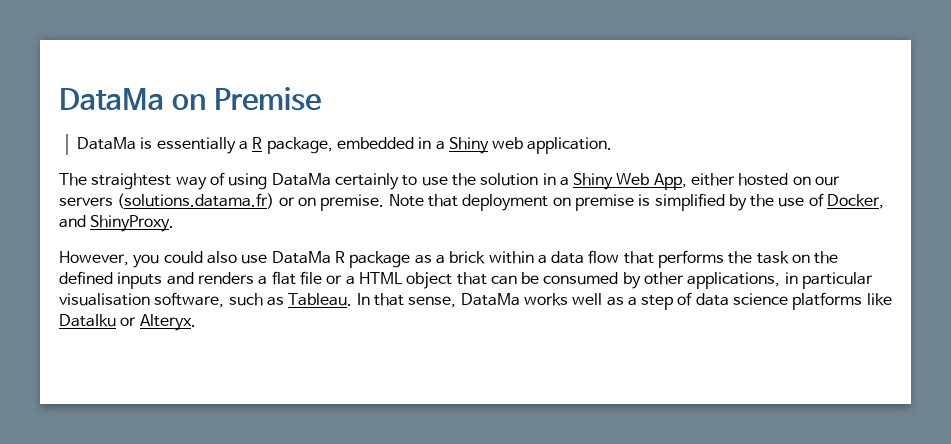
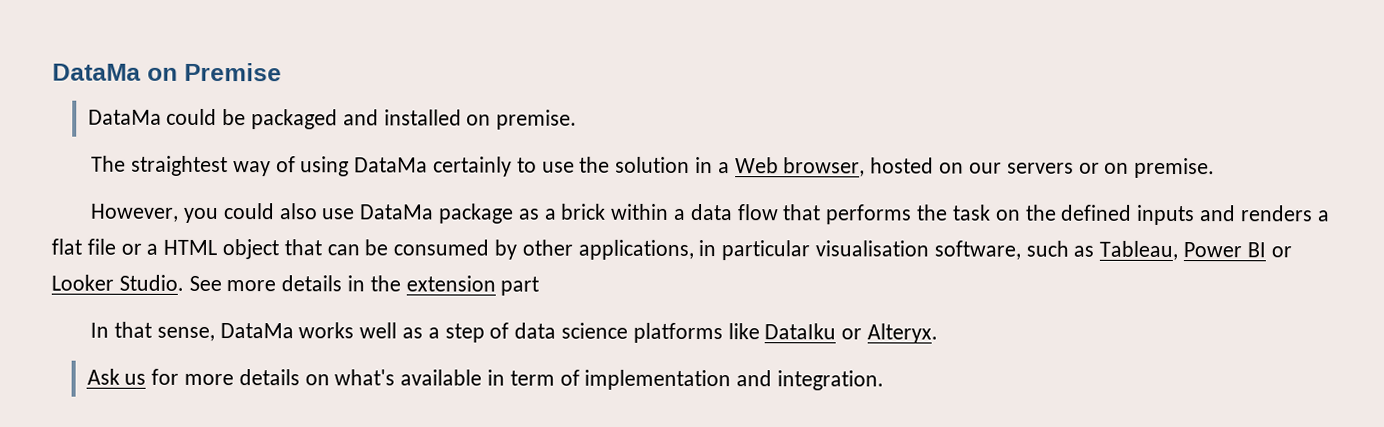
- DataMa is essentially a R package, embedded in a Shiny web application.
+ DataMa could be packaged and installed on premise.
- The straightest way of using DataMa certainly to use the solution in a Shiny Web App, either hosted on our servers (solutions.datama.fr) or on premise. Note that deployment on premise is simplified by the use of Docker, and ShinyProxy.
+ The straightest way of using DataMa certainly to use the solution in a Web browser, hosted on our servers or on premise.
- However, you could also use DataMa R package as a brick within a data flow that performs the task on the defined inputs and renders a flat file or a HTML object that can be consumed by other applications, in particular visualisation software, such as Tableau. In that sense, DataMa works well as a step of data science platforms like DataIku or Alteryx.
+ However, you could also use DataMa package as a brick within a data flow that performs the task on the defined inputs and renders a flat file or a HTML object that can be consumed by other applications, in particular visualisation software, such as Tableau, Power BI or Looker Studio. See more details in the extension part
+ In that sense, DataMa works well as a step of data science platforms like DataIku or Alteryx.
+ Ask us for more details on what's available in term of implementation and integration.

